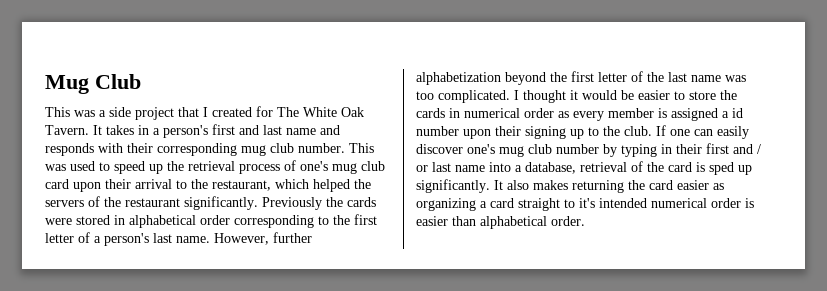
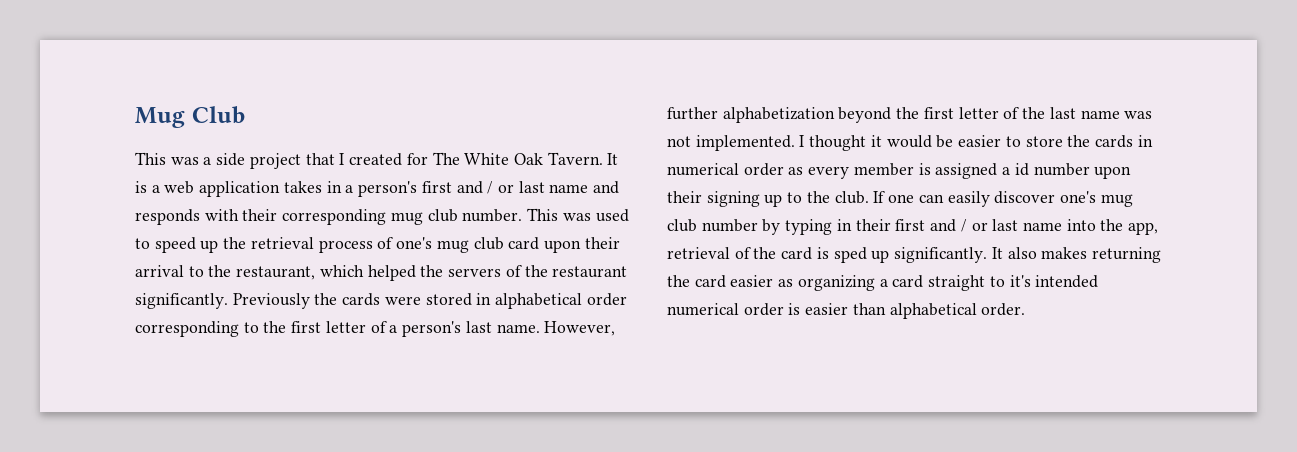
- It takes in a person's first and last name and responds with their corresponding mug club number.
+ It is a web application takes in a person's first and / or last name and responds with their corresponding mug club number.
- However, further alphabetization beyond the first letter of the last name was too complicated.
+ However, further alphabetization beyond the first letter of the last name was not implemented.
- If one can easily discover one's mug club number by typing in their first and / or last name into a database, retrieval of the card is sped up significantly.
+ If one can easily discover one's mug club number by typing in their first and / or last name into the app, retrieval of the card is sped up significantly.

